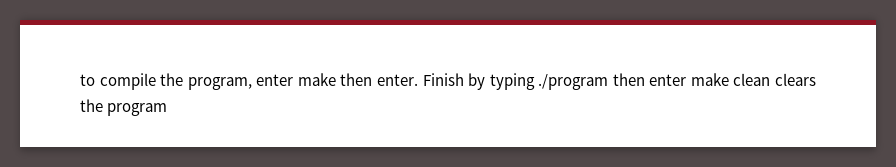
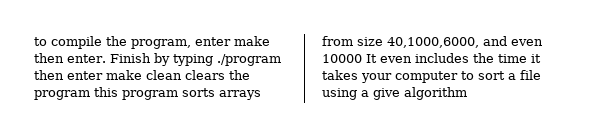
- Finish by typing ./program then enter make clean clears the program
+ Finish by typing ./program then enter make clean clears the program this program sorts arrays from size 40,1000,6000, and even 10000 It even includes the time it takes your computer to sort a file using a give algorithm

